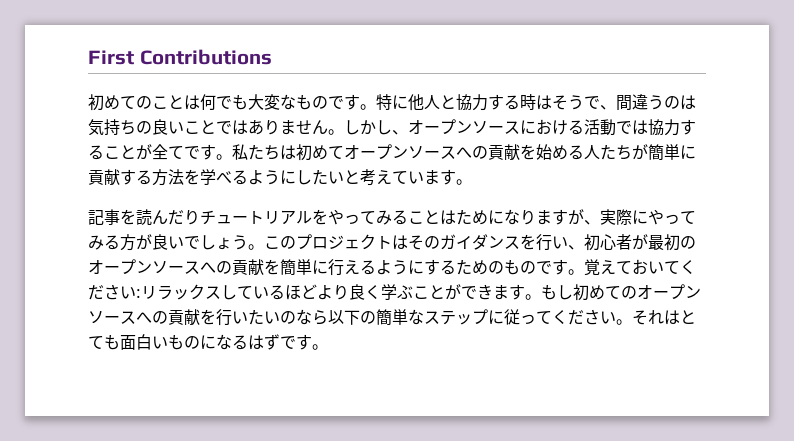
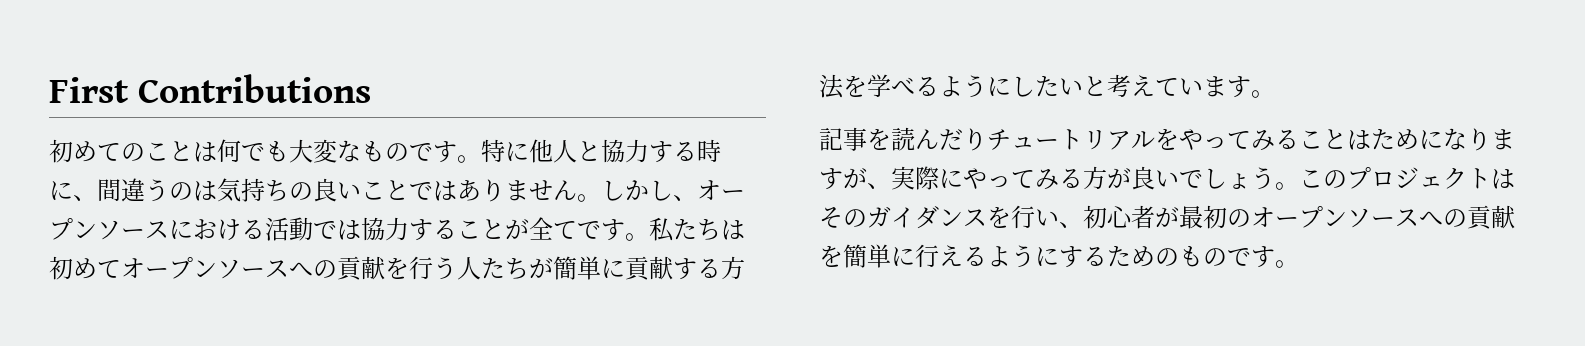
- 特に他人と協力する時はそうで、間違うのは気持ちの良いことではありません。
+ 特に他人と協力する時に、間違うのは気持ちの良いことではありません。
- 私たちは初めてオープンソースへの貢献を始める人たちが簡単に貢献する方法を学べるようにしたいと考えています。
+ 私たちは初めてオープンソースへの貢献を行う人たちが簡単に貢献する方法を学べるようにしたいと考えています。
- 覚えておいてください:リラックスしているほどより良く学ぶことができます。もし初めてのオープンソースへの貢献を行いたいのなら以下の簡単なステップに従ってください。それはとても面白いものになるはずです。

